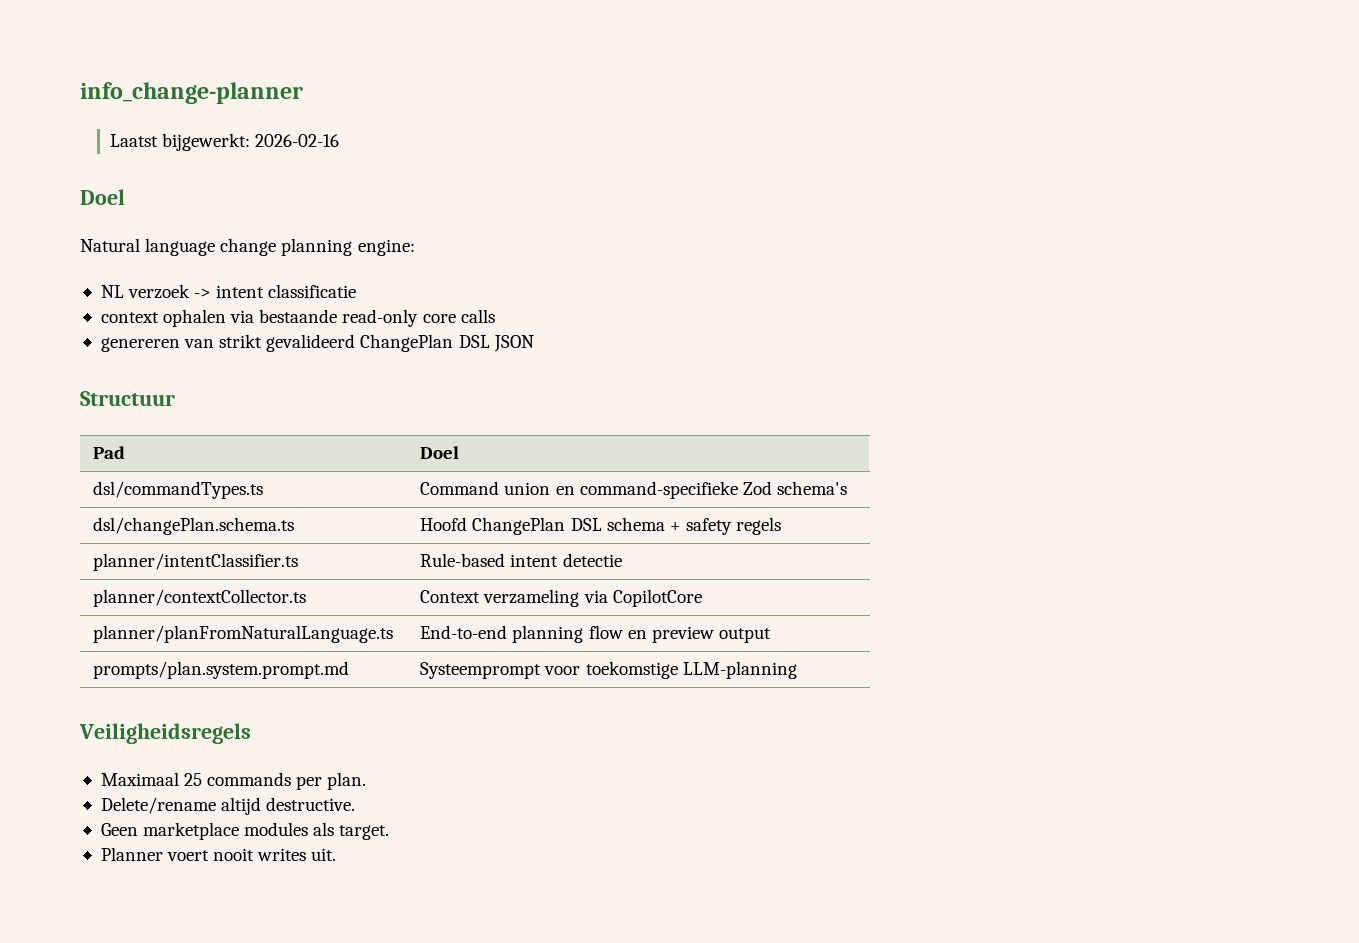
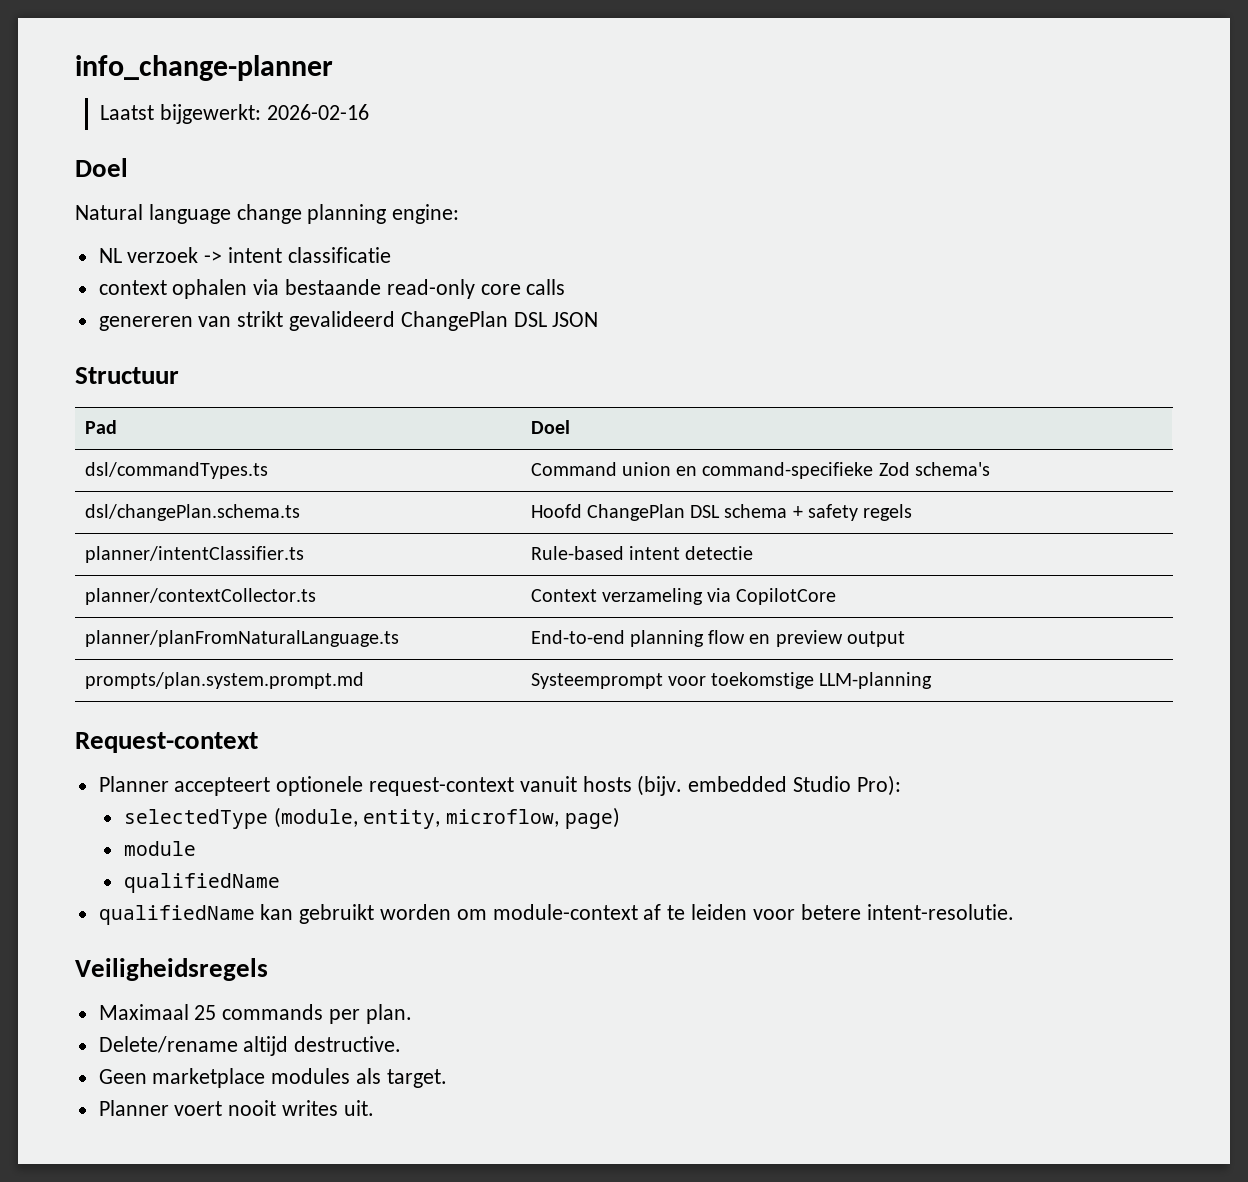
+ Request-context
+ Planner accepteert optionele request-context vanuit hosts (bijv. embedded Studio Pro):
+ selectedType (module, entity, microflow, page)
+ module
+ qualifiedName
+ qualifiedName kan gebruikt worden om module-context af te leiden voor betere intent-resolutie.

